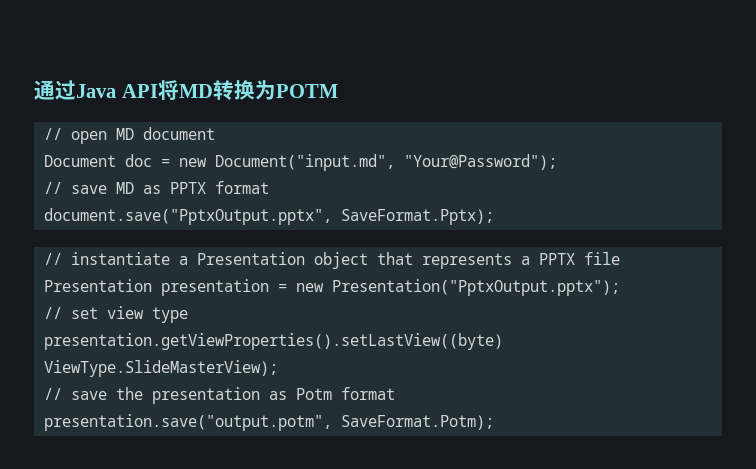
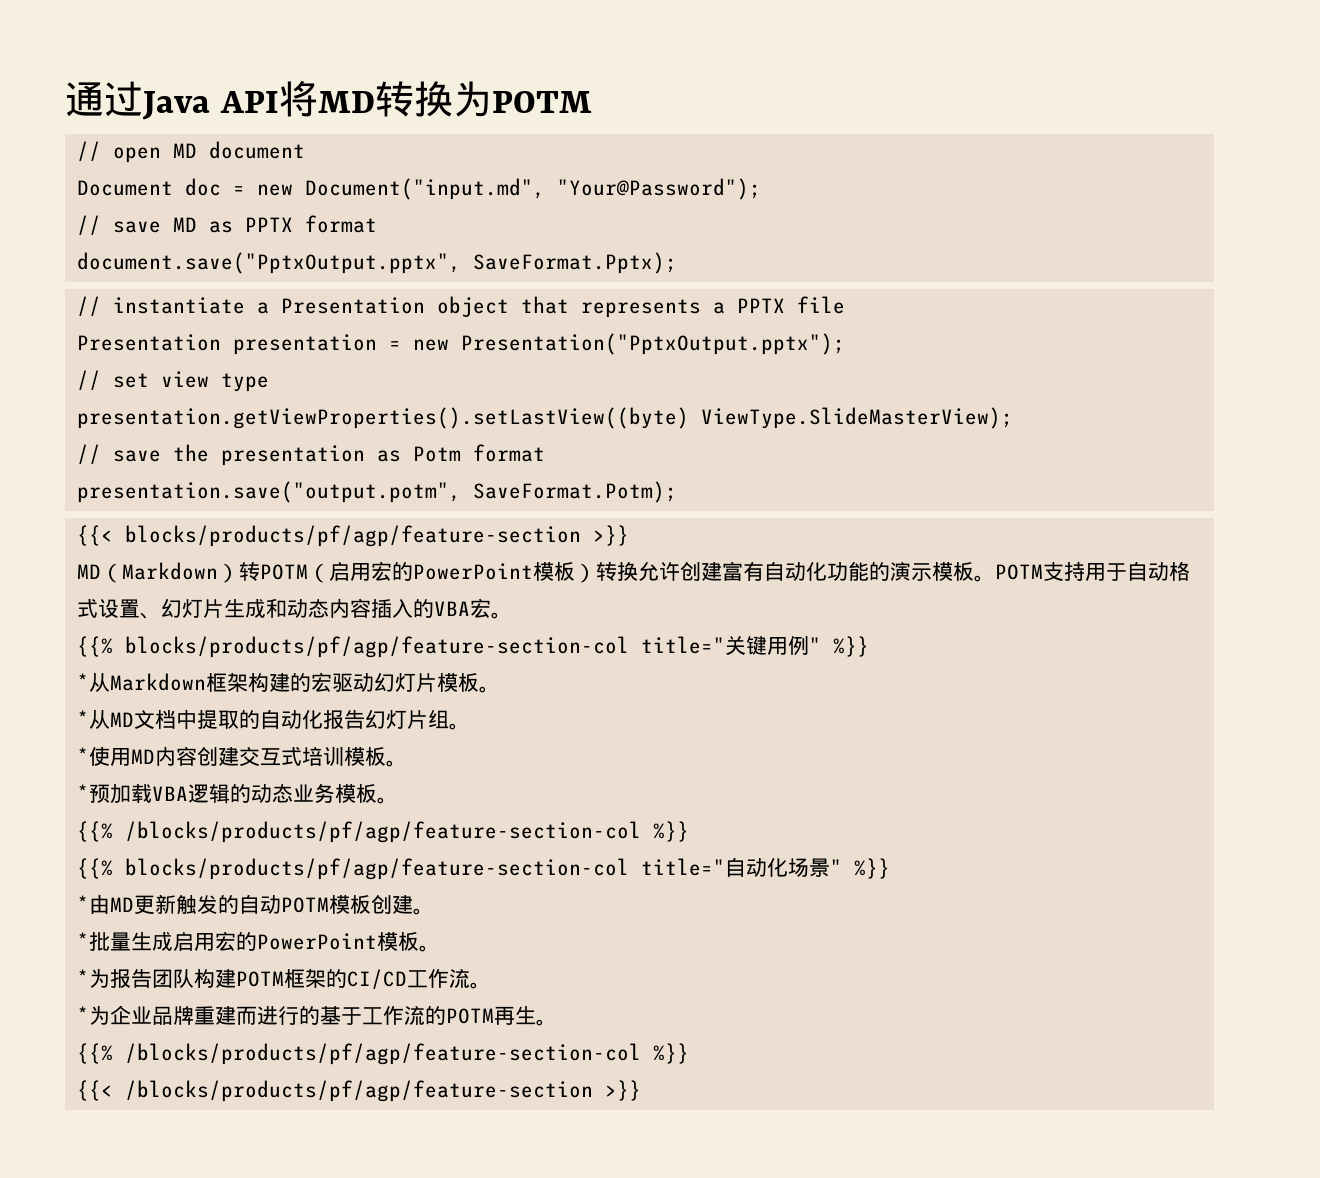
+ {{< blocks/products/pf/agp/feature-section >}}
+ MD（Markdown）转POTM（启用宏的PowerPoint模板）转换允许创建富有自动化功能的演示模板。POTM支持用于自动格式设置、幻灯片生成和动态内容插入的VBA宏。
+ {{% blocks/products/pf/agp/feature-section-col title="关键用例" %}}
+ *从Markdown框架构建的宏驱动幻灯片模板。
+ *从MD文档中提取的自动化报告幻灯片组。
+ *使用MD内容创建交互式培训模板。
+ *预加载VBA逻辑的动态业务模板。
+ {{% /blocks/products/pf/agp/feature-section-col %}}
+ {{% blocks/products/pf/agp/feature-section-col title="自动化场景" %}}
+ *由MD更新触发的自动POTM模板创建。
+ *批量生成启用宏的PowerPoint模板。
+ *为报告团队构建POTM框架的CI/CD工作流。
+ *为企业品牌重建而进行的基于工作流的POTM再生。
+ {{% /blocks/products/pf/agp/feature-section-col %}}
+ {{< /blocks/products/pf/agp/feature-section >}}

